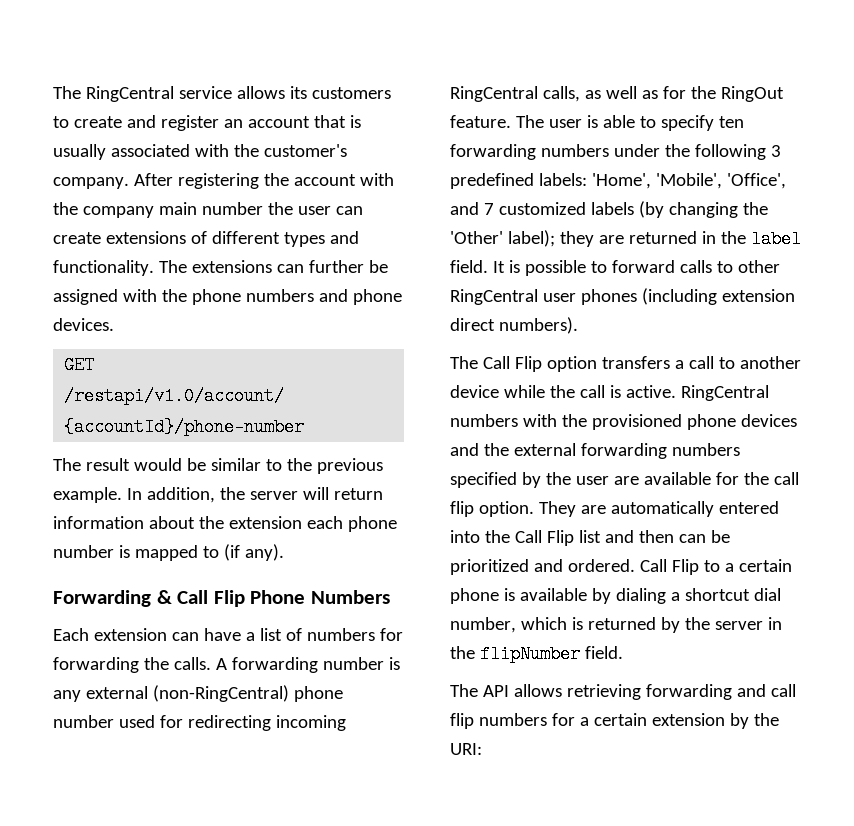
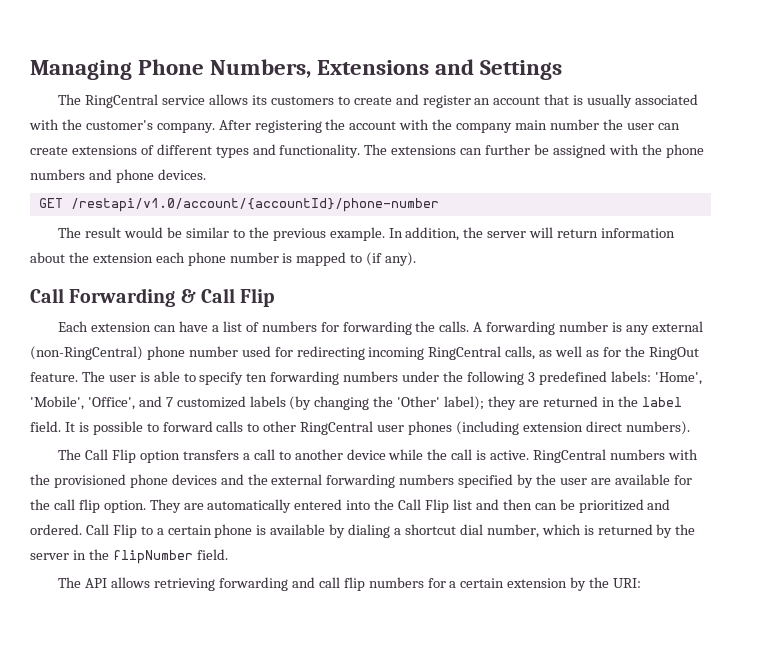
+ Managing Phone Numbers, Extensions and Settings
- Forwarding & Call Flip Phone Numbers
+ Call Forwarding & Call Flip

